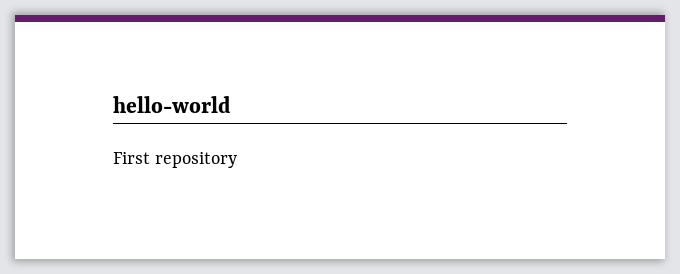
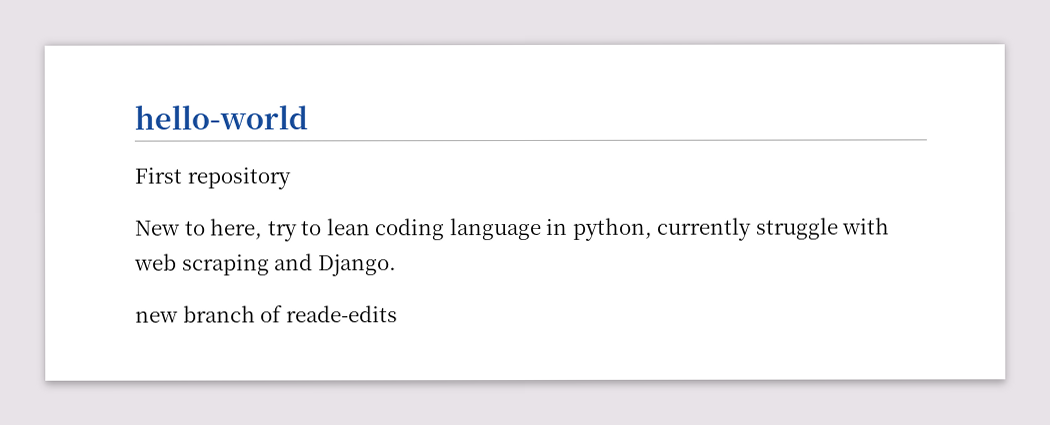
+ New to here, try to lean coding language in python, currently struggle with web scraping and Django.
+ new branch of reade-edits

